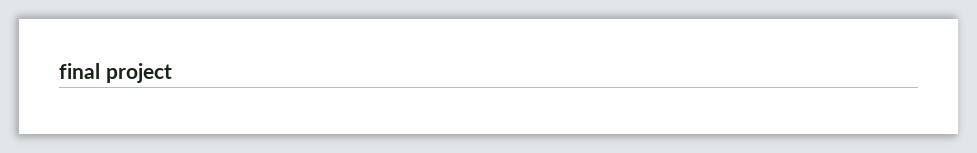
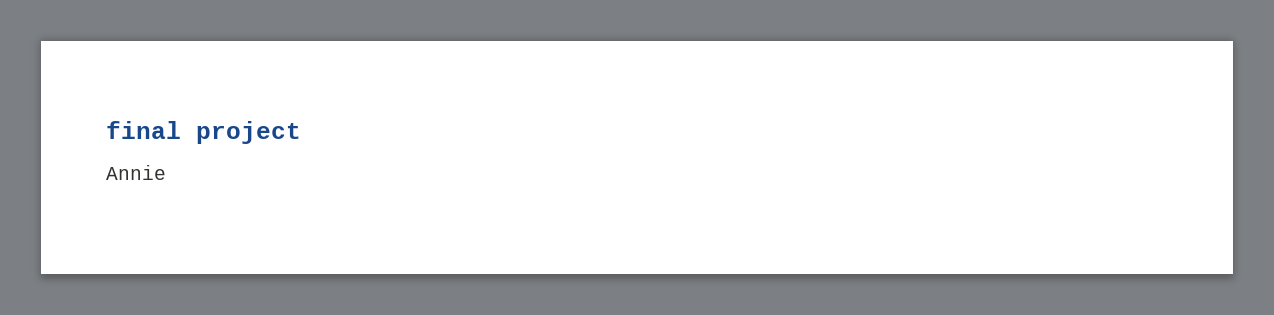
+ Annie

